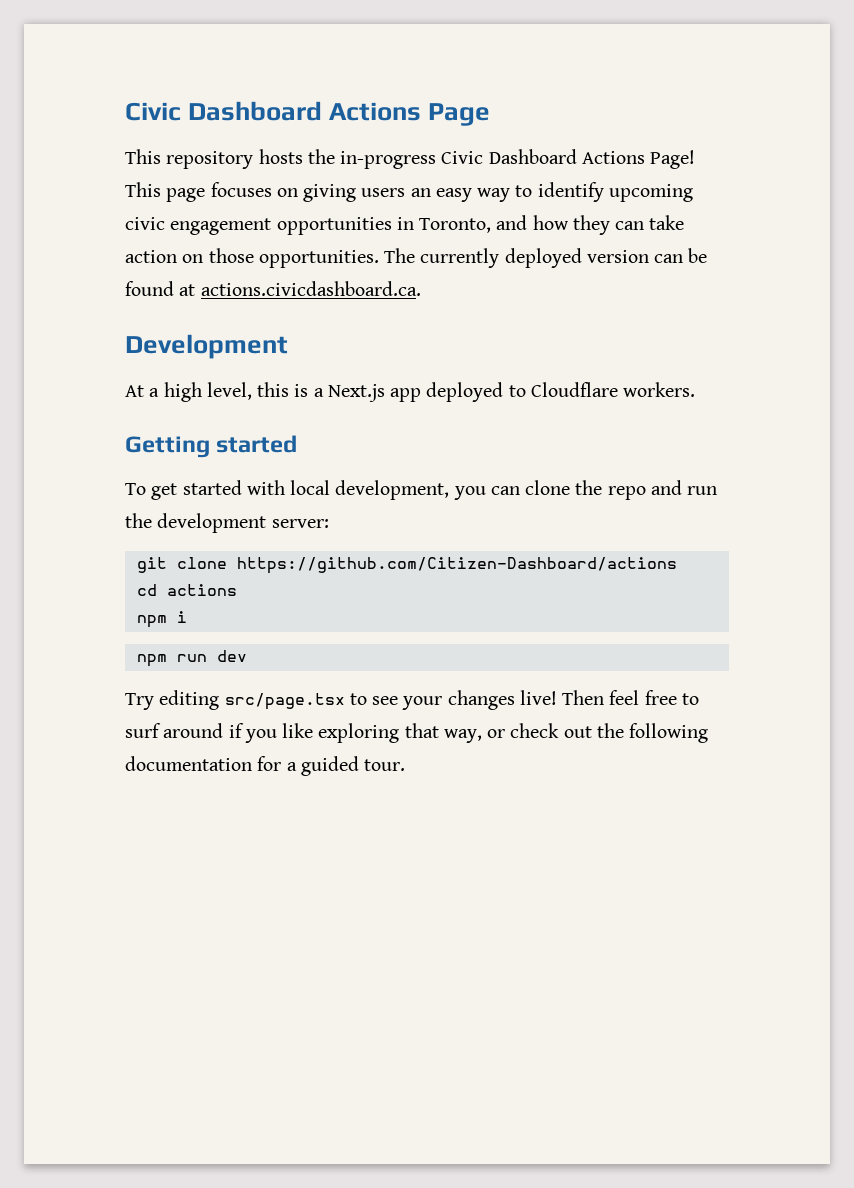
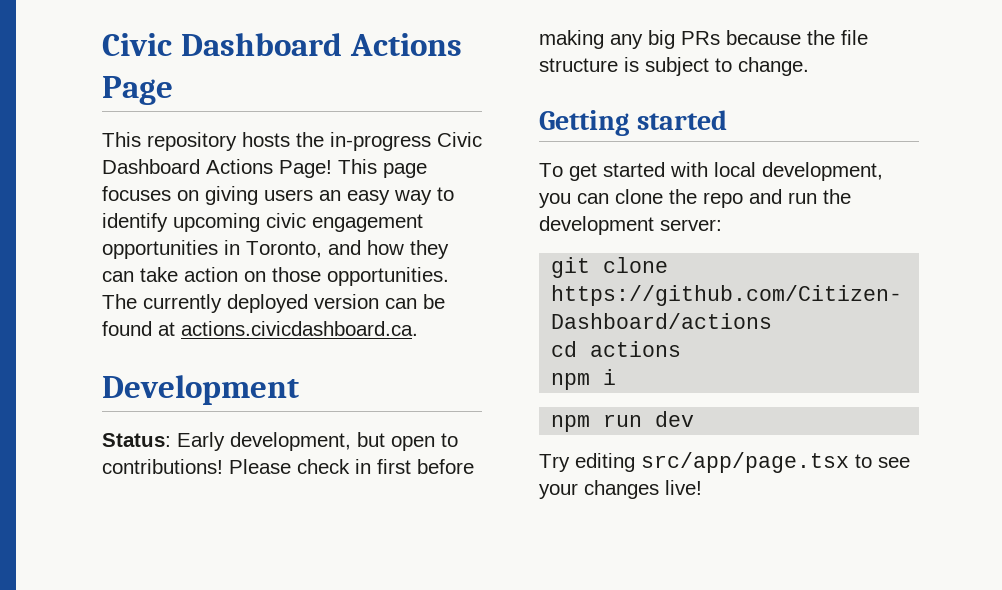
- At a high level, this is a Next.js app deployed to Cloudflare workers.
+ Status: Early development, but open to contributions! Please check in first before making any big PRs because the file structure is subject to change.
- Try editing src/page.tsx to see your changes live! Then feel free to surf around if you like exploring that way, or check out the following documentation for a guided tour.
+ Try editing src/app/page.tsx to see your changes live!

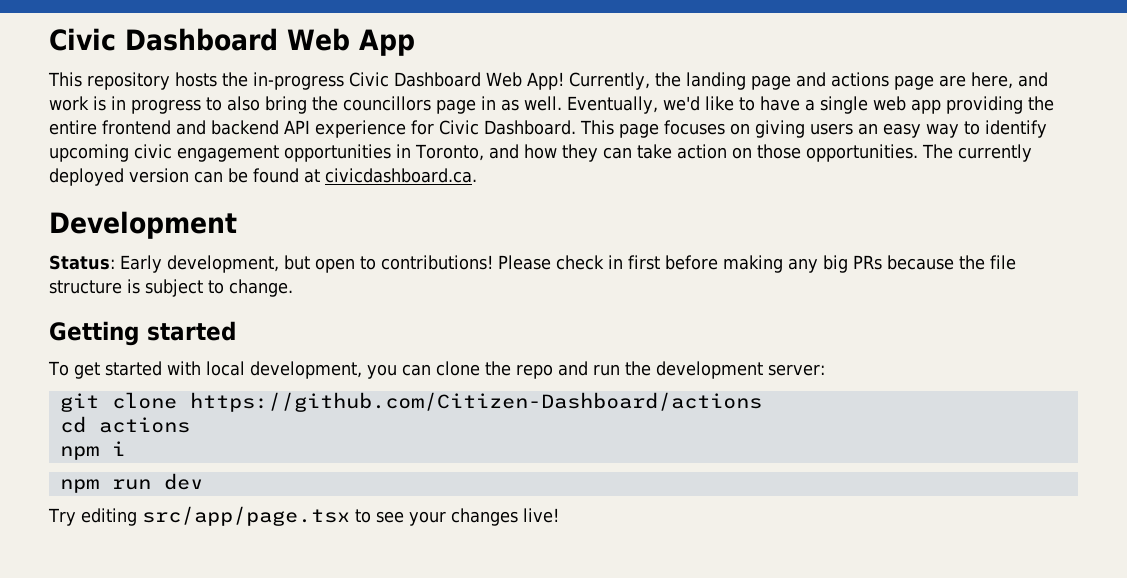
- Civic Dashboard Actions Page
+ Civic Dashboard Web App
- This repository hosts the in-progress Civic Dashboard Actions Page!
+ This repository hosts the in-progress Civic Dashboard Web App! Currently, the landing page and actions page are here, and work is in progress to also bring the councillors page in as well. Eventually, we'd like to have a single web app providing the entire frontend and backend API experience for Civic Dashboard.
- The currently deployed version can be found at actions.civicdashboard.ca.
+ The currently deployed version can be found at civicdashboard.ca.

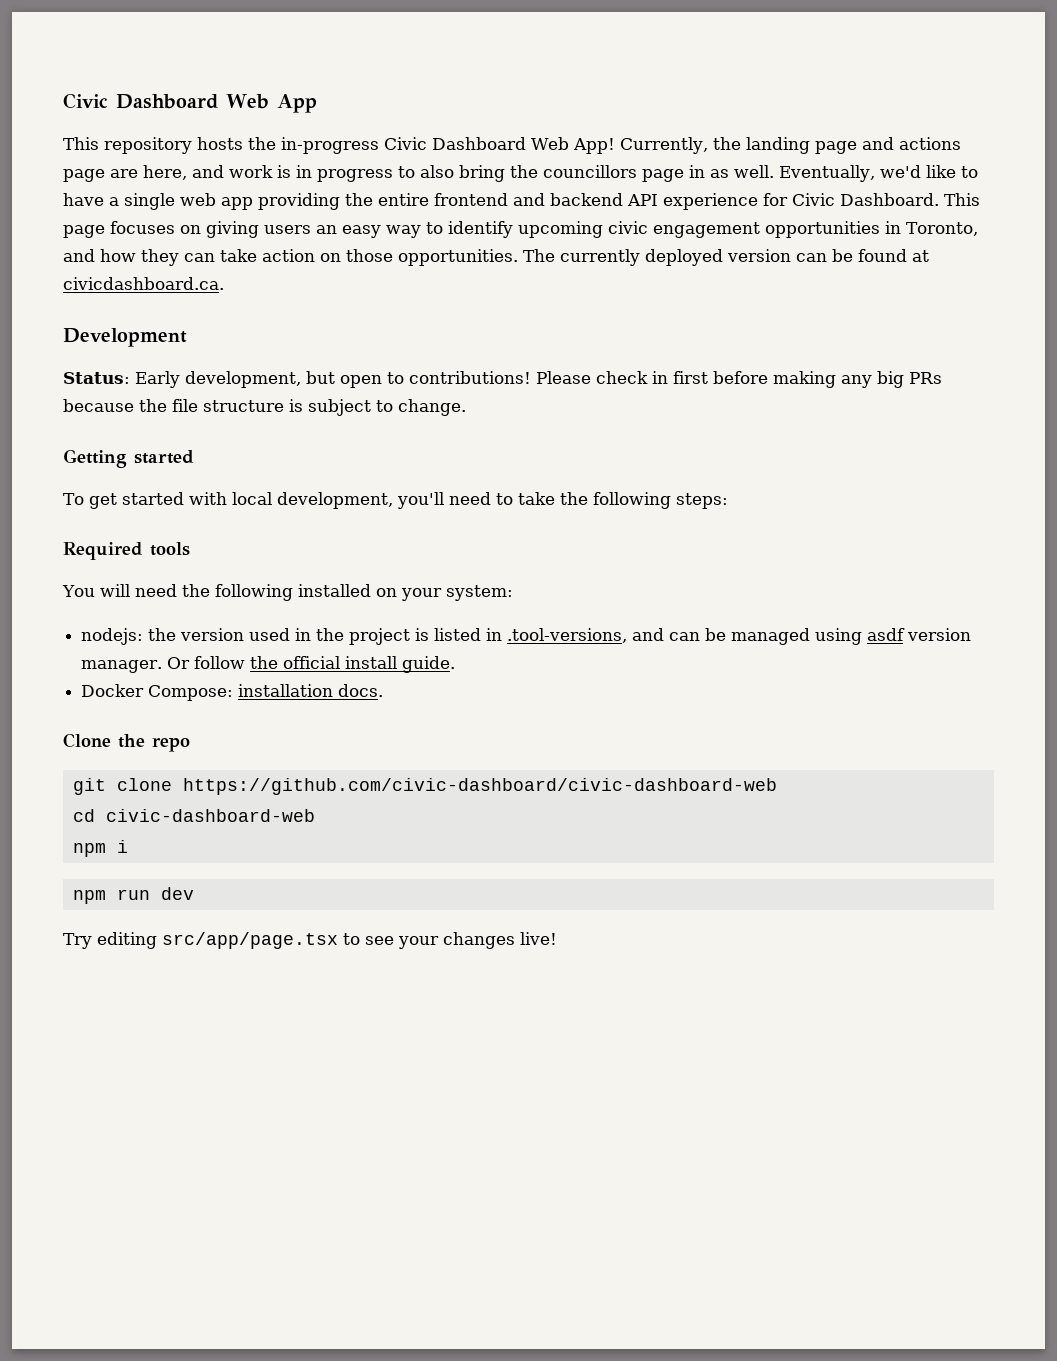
- To get started with local development, you can clone the repo and run the development server:
+ To get started with local development, you'll need to take the following steps:
+ Required tools
+ You will need the following installed on your system:
+ nodejs: the version used in the project is listed in .tool-versions, and can be managed using asdf version manager. Or follow the official install guide.
+ Docker Compose: installation docs.
+ Clone the repo
- git clone https://github.com/Citizen-Dashboard/actions
+ git clone https://github.com/civic-dashboard/civic-dashboard-web
- cd actions
+ cd civic-dashboard-web

